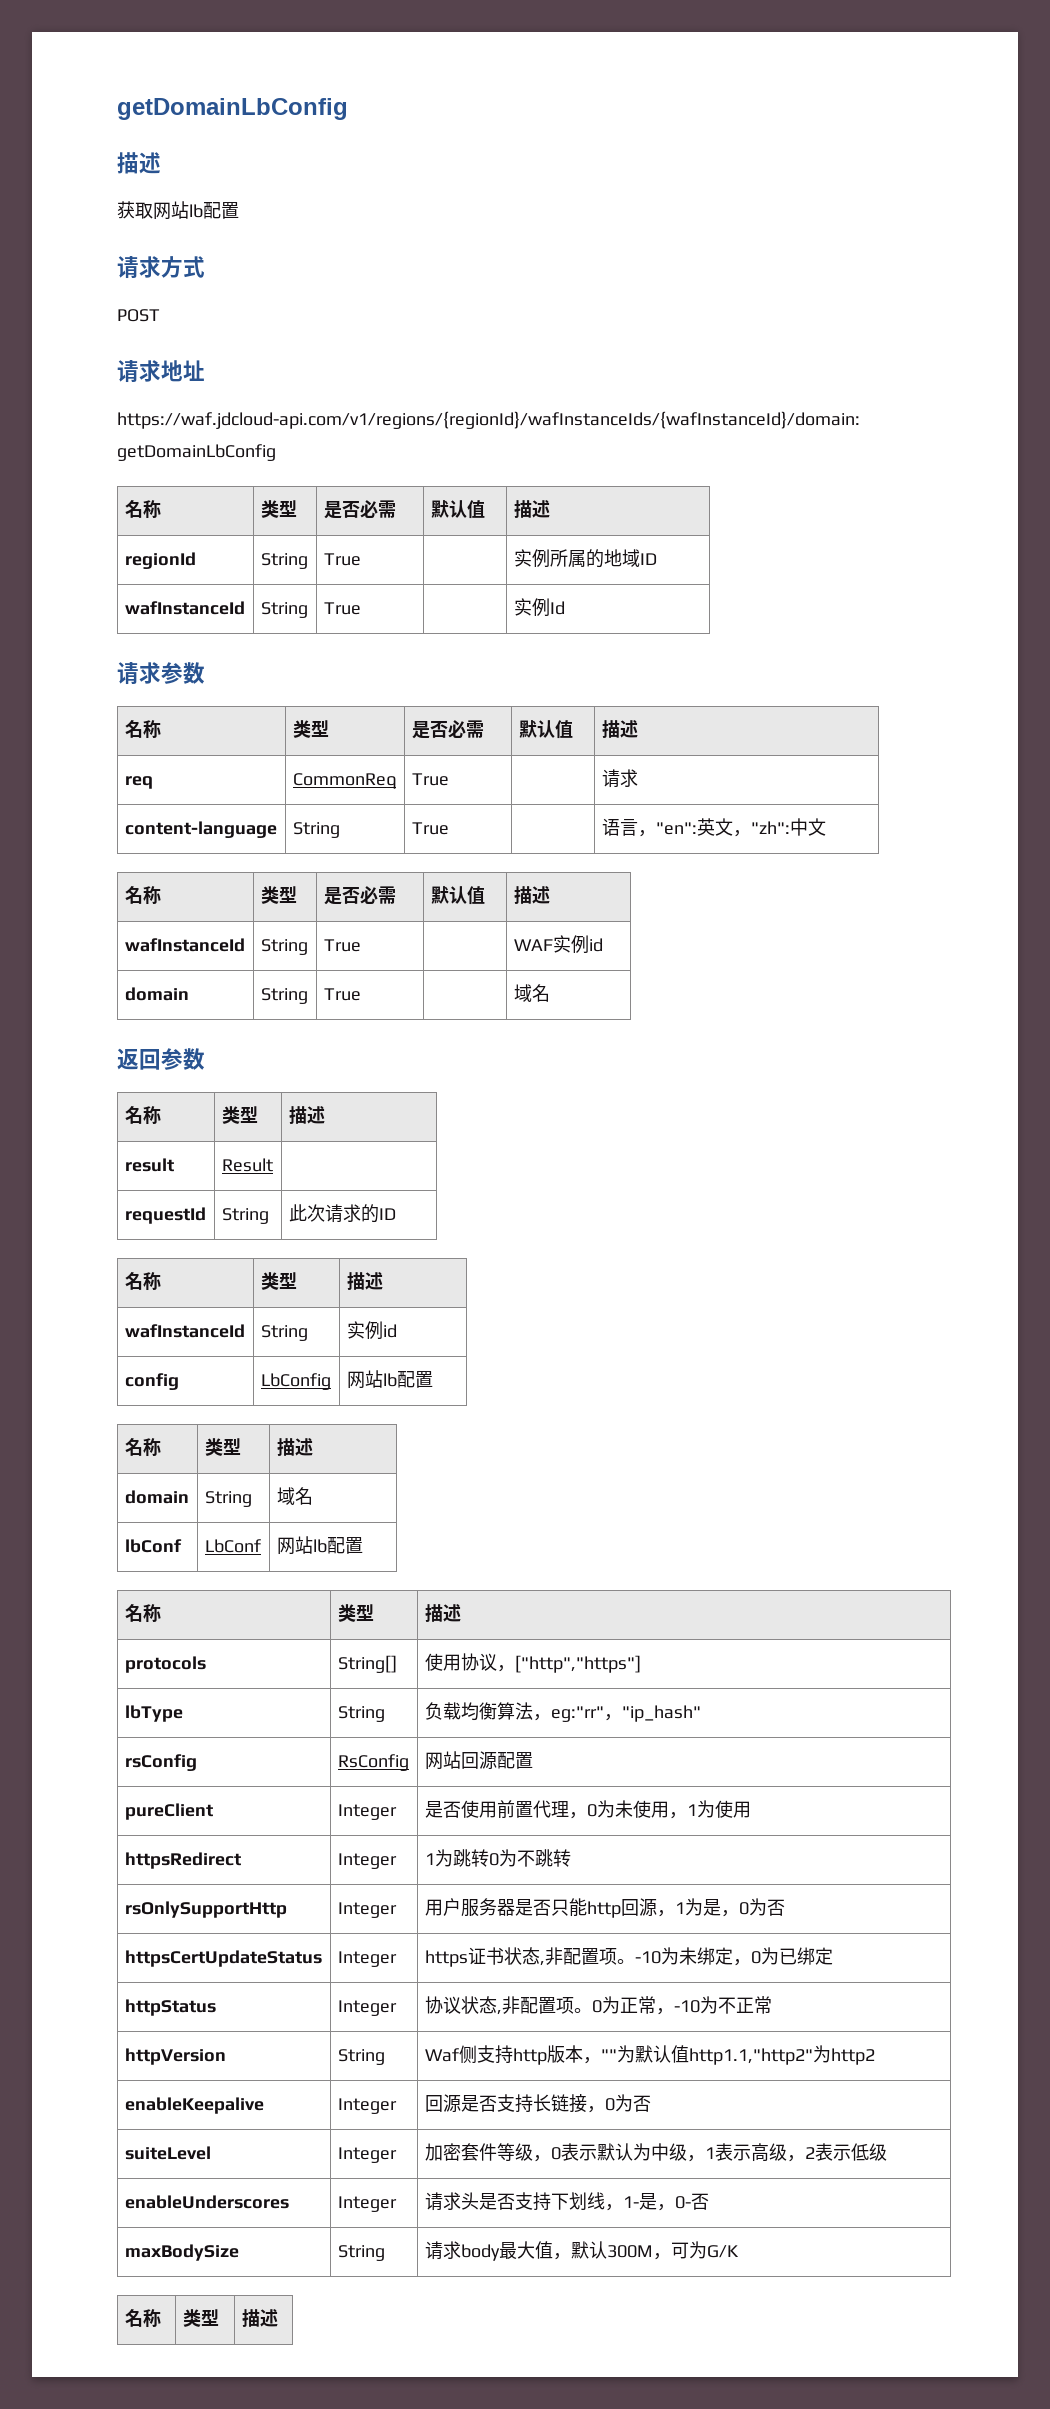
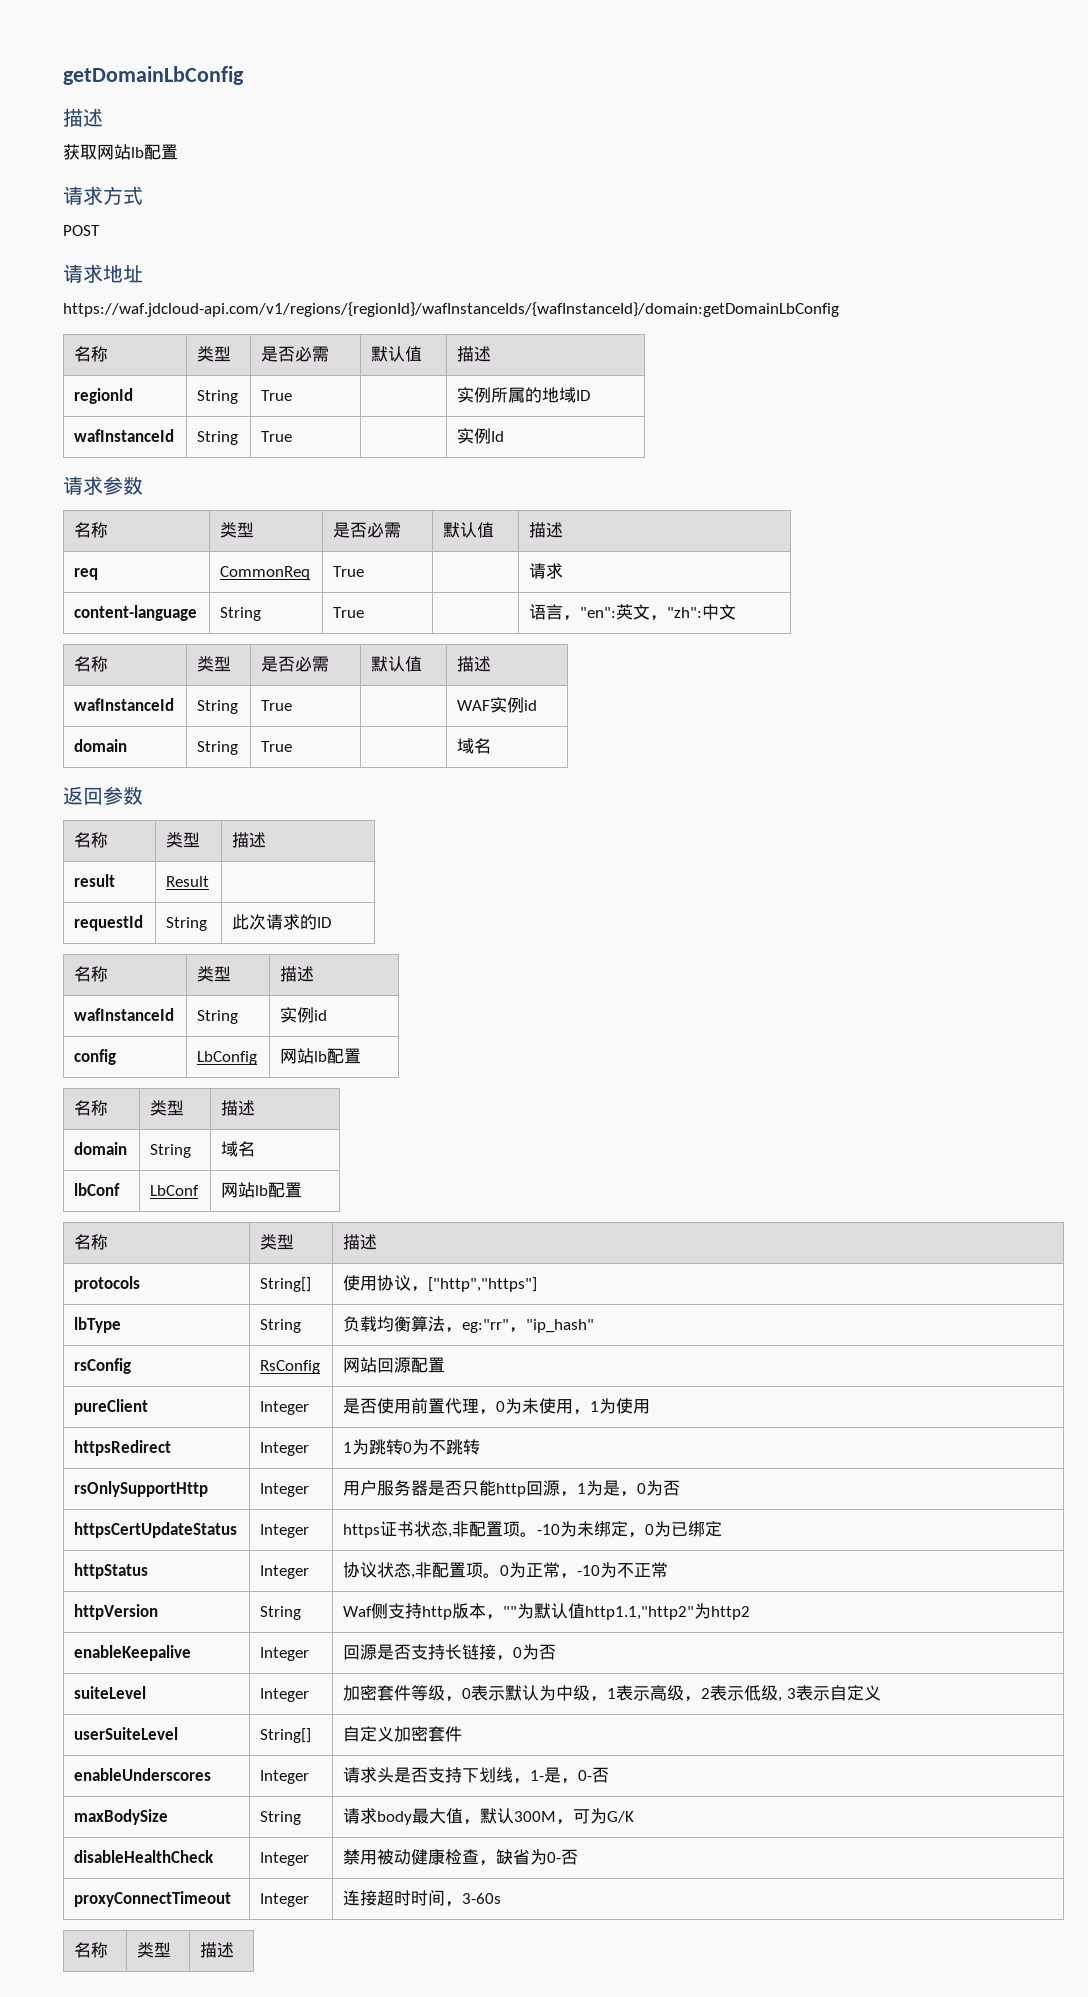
- suiteLevel | Integer | 加密套件等级，0表示默认为中级，1表示高级，2表示低级
+ suiteLevel | Integer | 加密套件等级，0表示默认为中级，1表示高级，2表示低级, 3表示自定义
+ userSuiteLevel | String[] | 自定义加密套件
+ disableHealthCheck | Integer | 禁用被动健康检查，缺省为0-否
+ proxyConnectTimeout | Integer | 连接超时时间，3-60s

